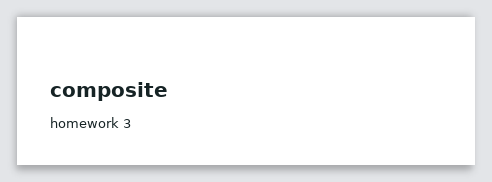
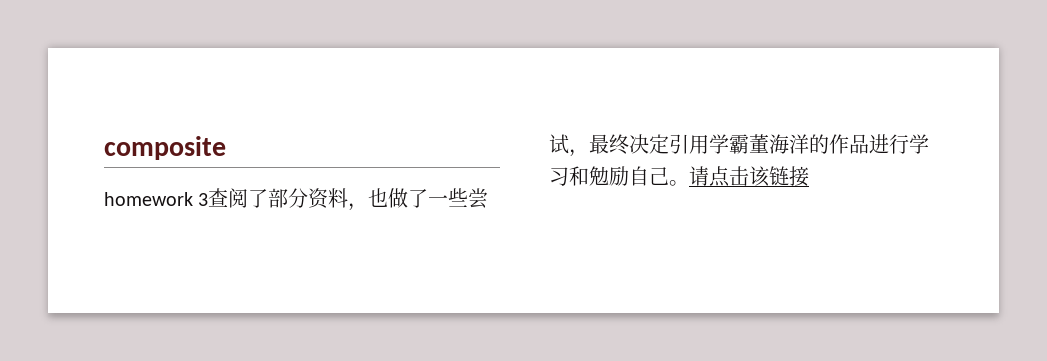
- homework 3
+ homework 3查阅了部分资料，也做了一些尝试，最终决定引用学霸董海洋的作品进行学习和勉励自己。请点击该链接

